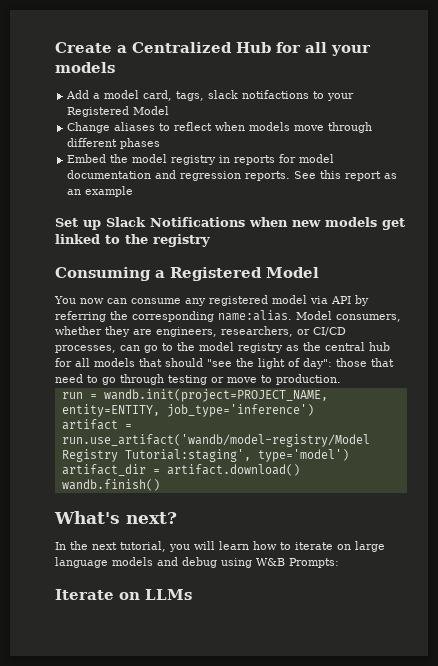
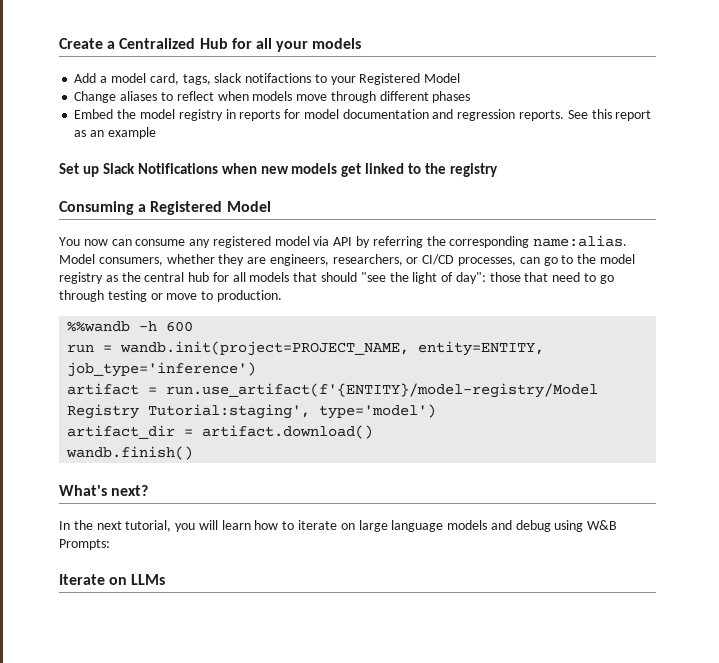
+ %%wandb -h 600
- artifact = run.use_artifact('wandb/model-registry/Model Registry Tutorial:staging', type='model')
+ artifact = run.use_artifact(f'{ENTITY}/model-registry/Model Registry Tutorial:staging', type='model')

